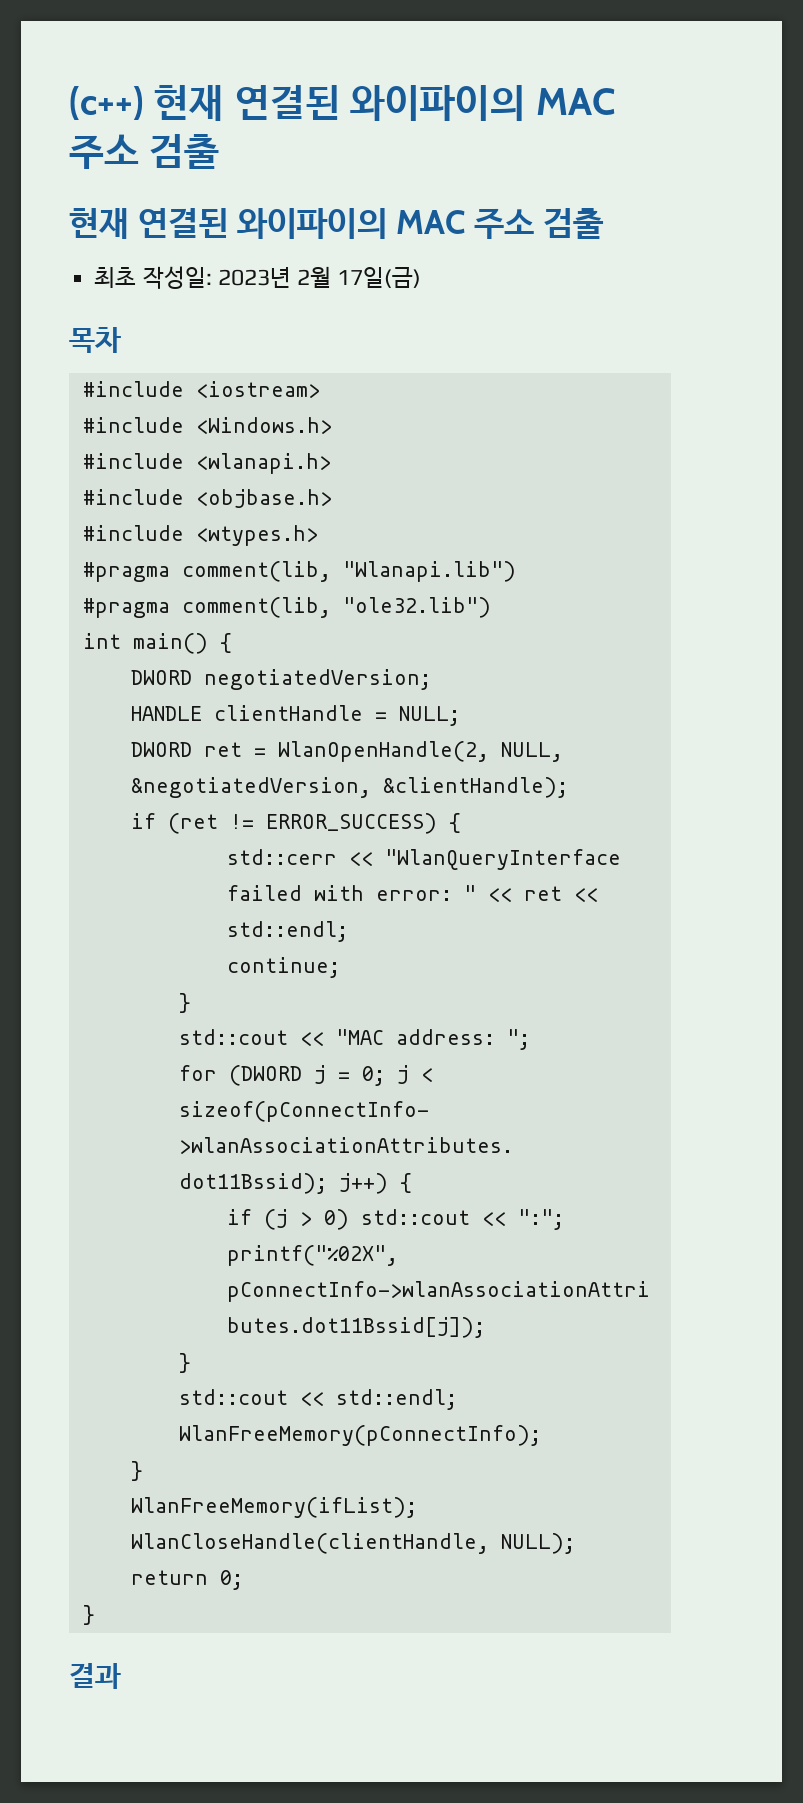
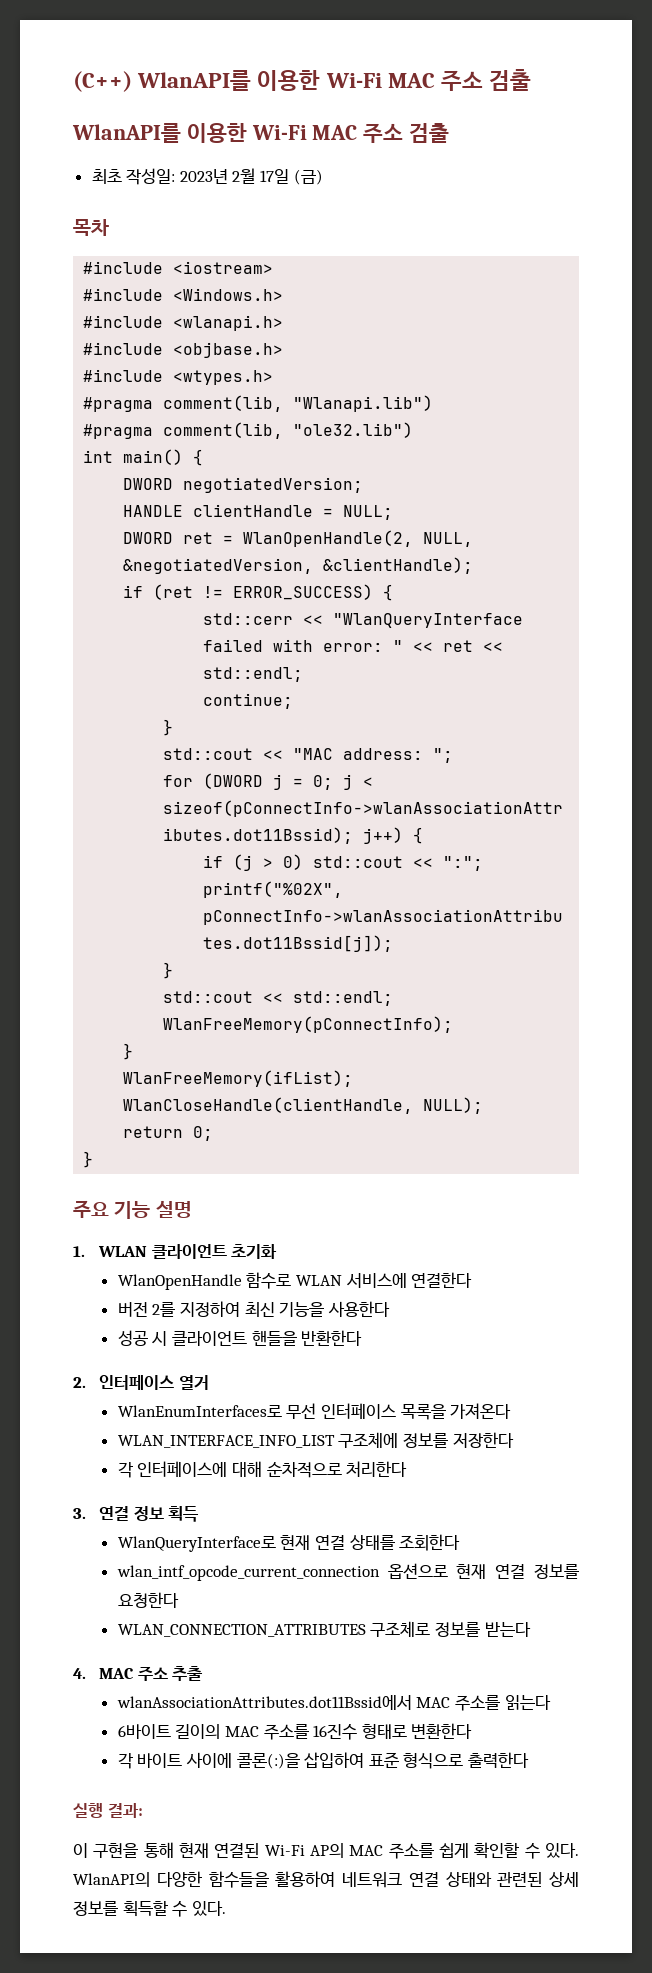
- (c++) 현재 연결된 와이파이의 MAC 주소 검출
- 현재 연결된 와이파이의 MAC 주소 검출
+ (C++) WlanAPI를 이용한 Wi-Fi MAC 주소 검출
+ WlanAPI를 이용한 Wi-Fi MAC 주소 검출
- 최초 작성일: 2023년 2월 17일(금)
+ 최초 작성일: 2023년 2월 17일 (금)
- 결과
+ 주요 기능 설명
+ 1. WLAN 클라이언트 초기화
+ WlanOpenHandle 함수로 WLAN 서비스에 연결한다
+ 버전 2를 지정하여 최신 기능을 사용한다
+ 성공 시 클라이언트 핸들을 반환한다
+ 2. 인터페이스 열거
+ WlanEnumInterfaces로 무선 인터페이스 목록을 가져온다
+ WLAN_INTERFACE_INFO_LIST 구조체에 정보를 저장한다
+ 각 인터페이스에 대해 순차적으로 처리한다
+ 3. 연결 정보 획득
+ WlanQueryInterface로 현재 연결 상태를 조회한다
+ wlan_intf_opcode_current_connection 옵션으로 현재 연결 정보를 요청한다
+ WLAN_CONNECTION_ATTRIBUTES 구조체로 정보를 받는다
+ 4. MAC 주소 추출
+ wlanAssociationAttributes.dot11Bssid에서 MAC 주소를 읽는다
+ 6바이트 길이의 MAC 주소를 16진수 형태로 변환한다
+ 각 바이트 사이에 콜론(:)을 삽입하여 표준 형식으로 출력한다
+ 실행 결과:
+ 이 구현을 통해 현재 연결된 Wi-Fi AP의 MAC 주소를 쉽게 확인할 수 있다. WlanAPI의 다양한 함수들을 활용하여 네트워크 연결 상태와 관련된 상세 정보를 획득할 수 있다.

